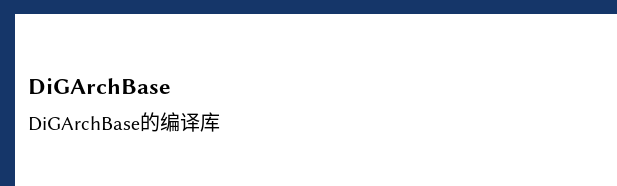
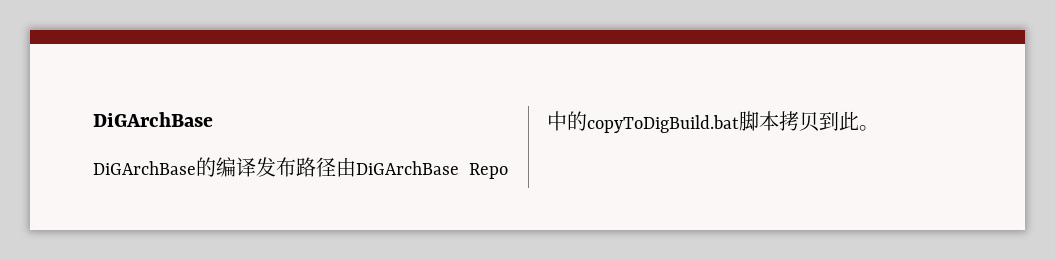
- DiGArchBase的编译库
+ DiGArchBase的编译发布路径由DiGArchBase Repo中的copyToDigBuild.bat脚本拷贝到此。

